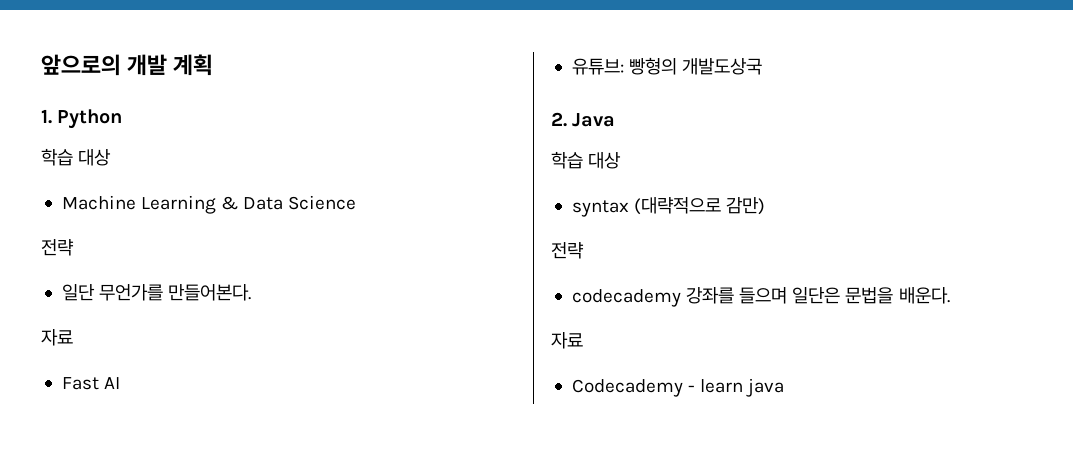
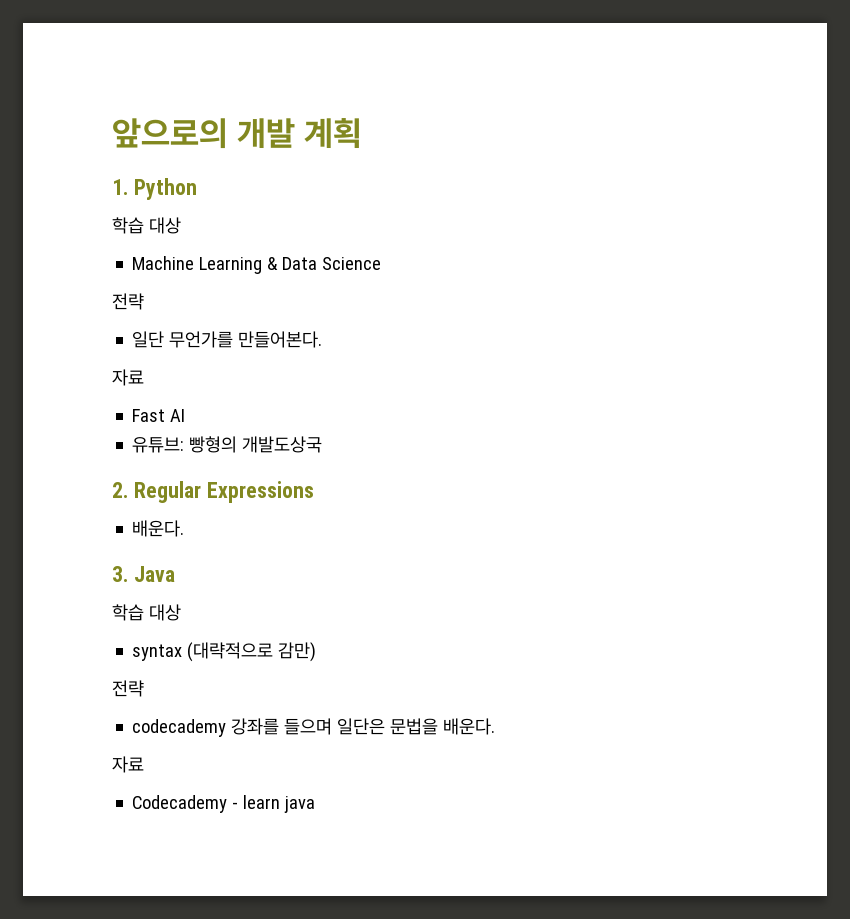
- 2. Java
+ 2. Regular Expressions
+ 배운다.
+ 3. Java

